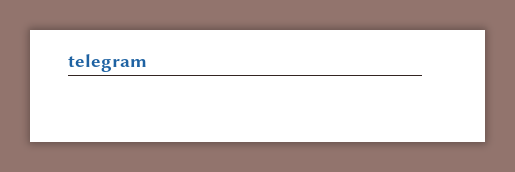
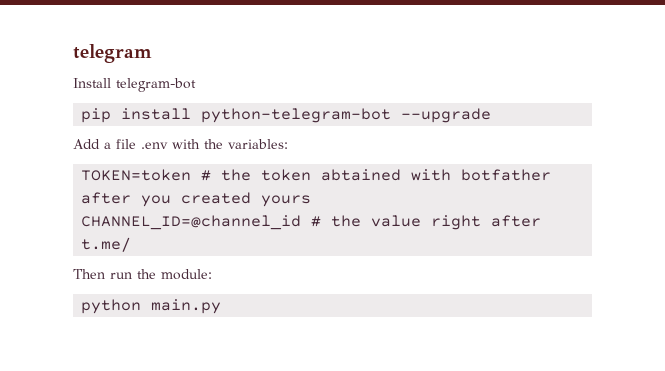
+ Install telegram-bot
+ pip install python-telegram-bot --upgrade
+ Add a file .env with the variables:
+ TOKEN=token # the token abtained with botfather after you created yours
+ CHANNEL_ID=@channel_id # the value right after t.me/
+ Then run the module:
+ python main.py

